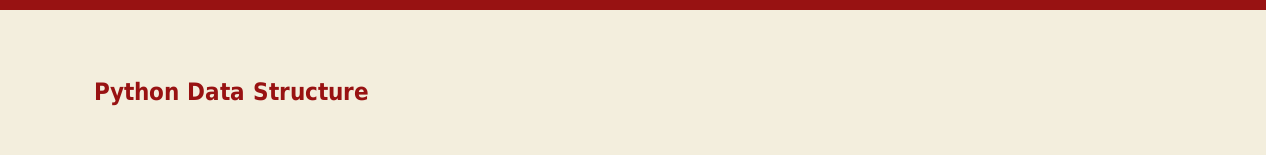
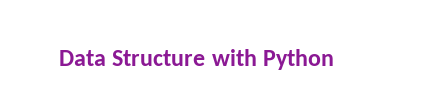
- Python Data Structure
+ Data Structure with Python

